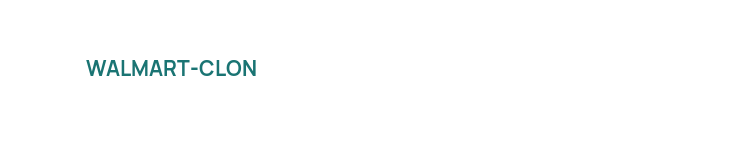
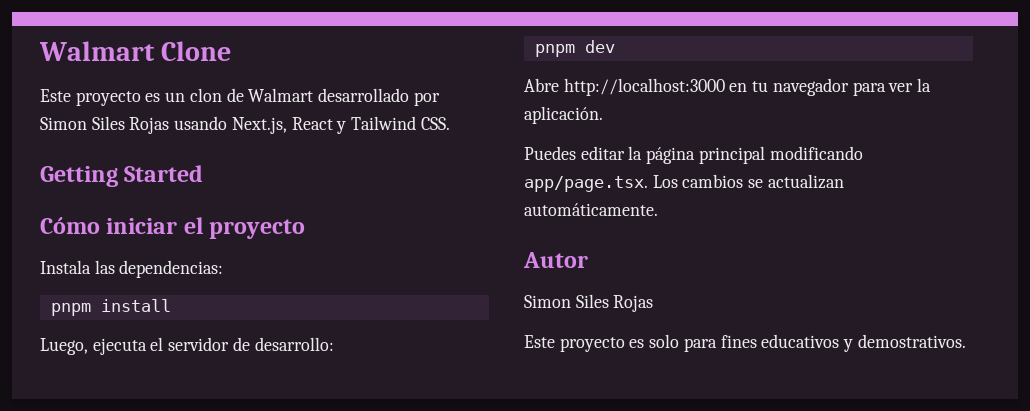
- WALMART-CLON
+ Walmart Clone
+ Este proyecto es un clon de Walmart desarrollado por Simon Siles Rojas usando Next.js, React y Tailwind CSS.
+ Getting Started
+ Cómo iniciar el proyecto
+ Instala las dependencias:
+ pnpm install
+ Luego, ejecuta el servidor de desarrollo:
+ pnpm dev
+ Abre http://localhost:3000 en tu navegador para ver la aplicación.
+ Puedes editar la página principal modificando app/page.tsx. Los cambios se actualizan automáticamente.
+ Autor
+ Simon Siles Rojas
+ Este proyecto es solo para fines educativos y demostrativos.

